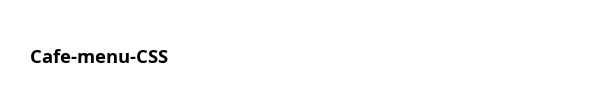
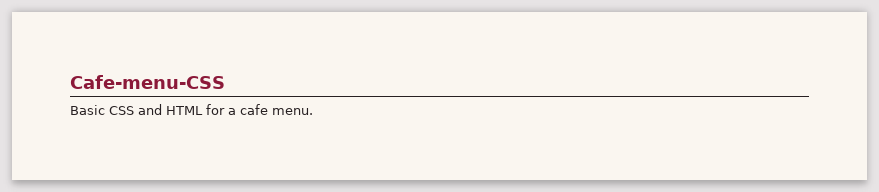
+ Basic CSS and HTML for a cafe menu.

